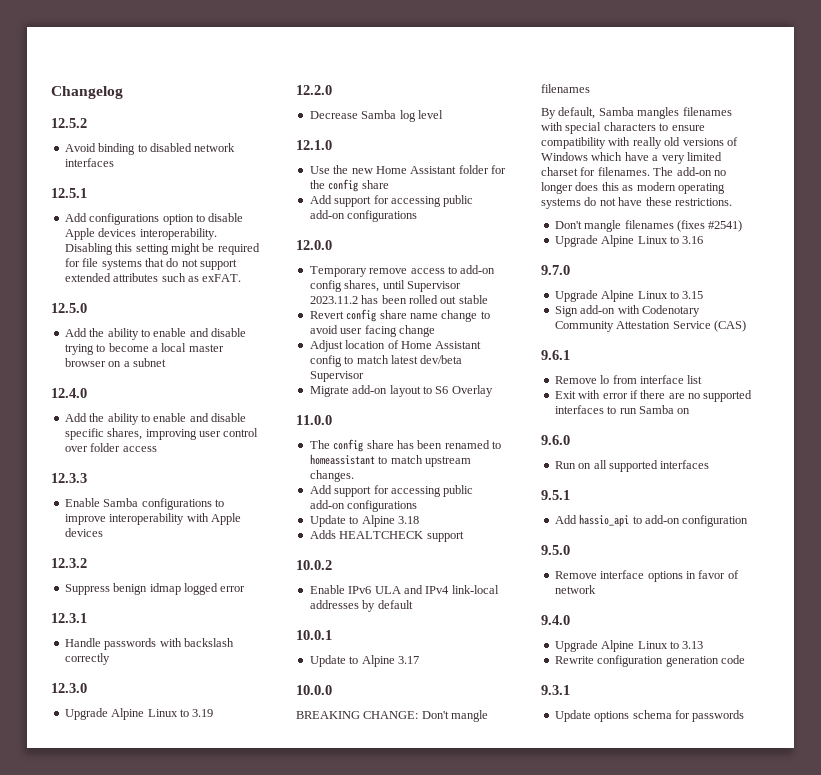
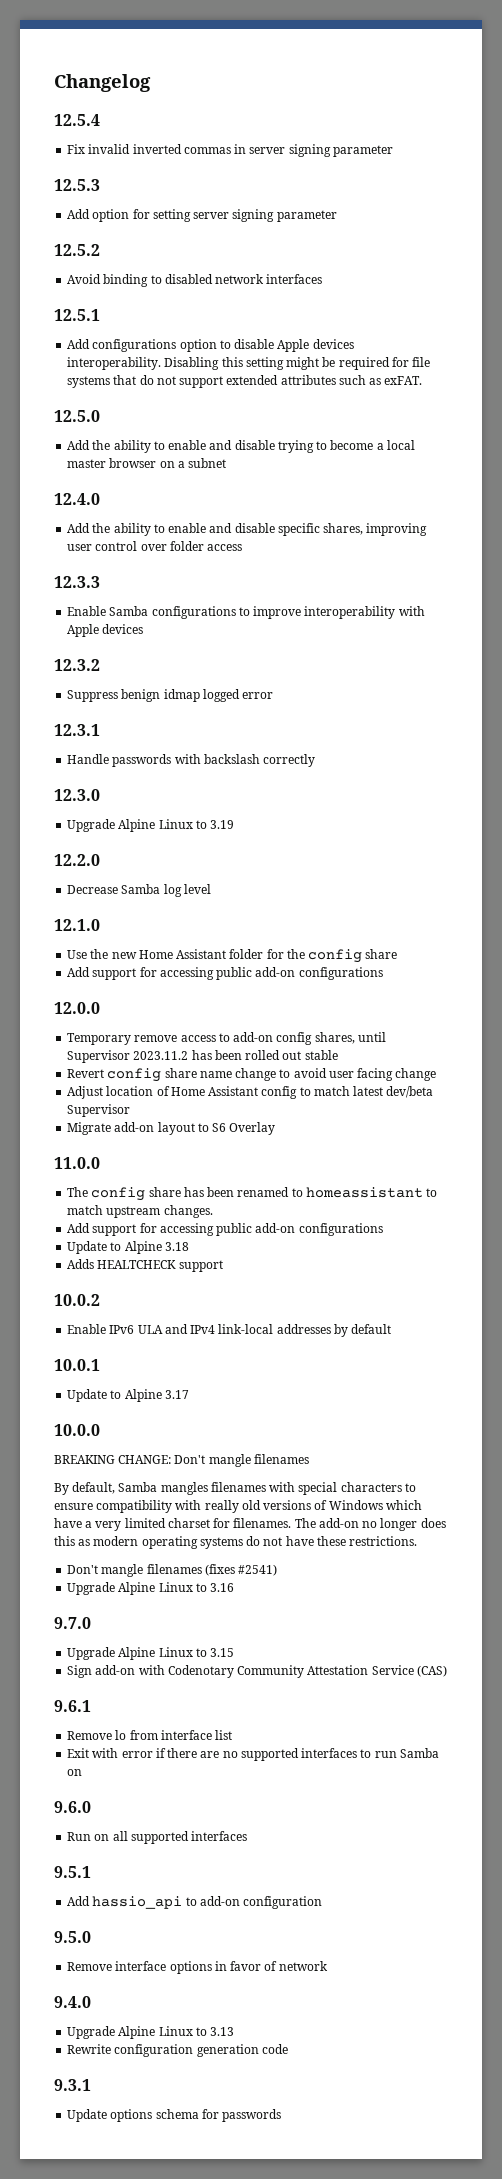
+ 12.5.4
+ Fix invalid inverted commas in server signing parameter
+ 12.5.3
+ Add option for setting server signing parameter

